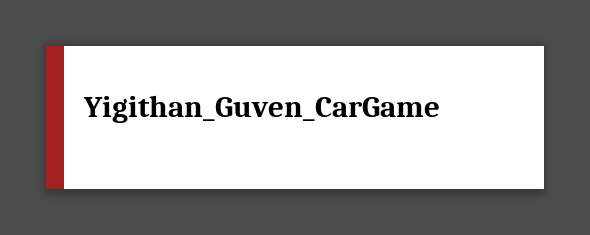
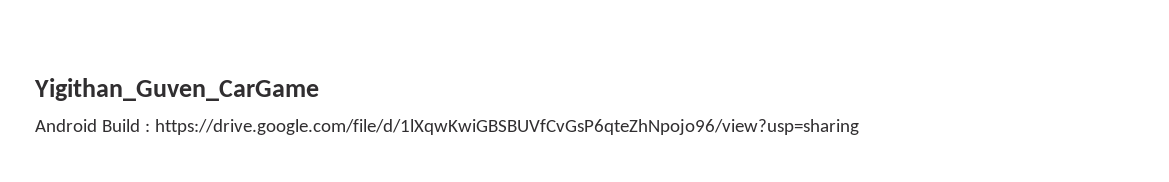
+ Android Build : https://drive.google.com/file/d/1lXqwKwiGBSBUVfCvGsP6qteZhNpojo96/view?usp=sharing

